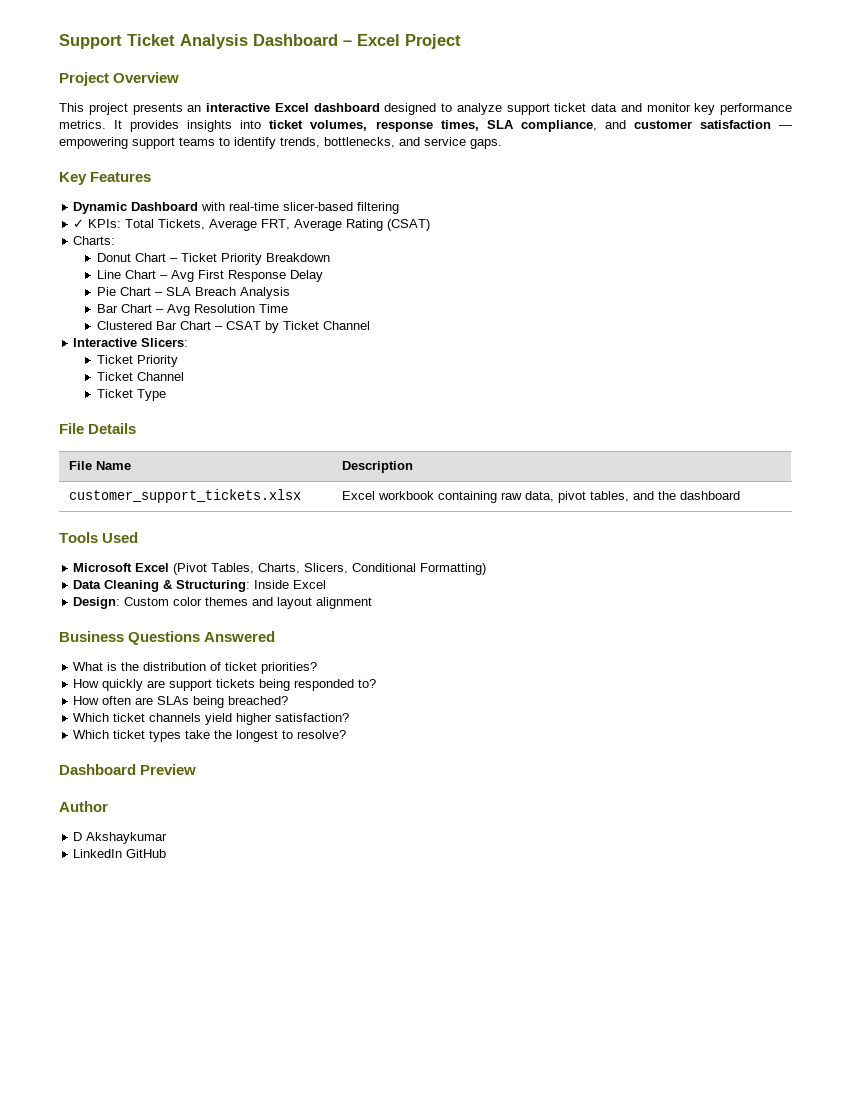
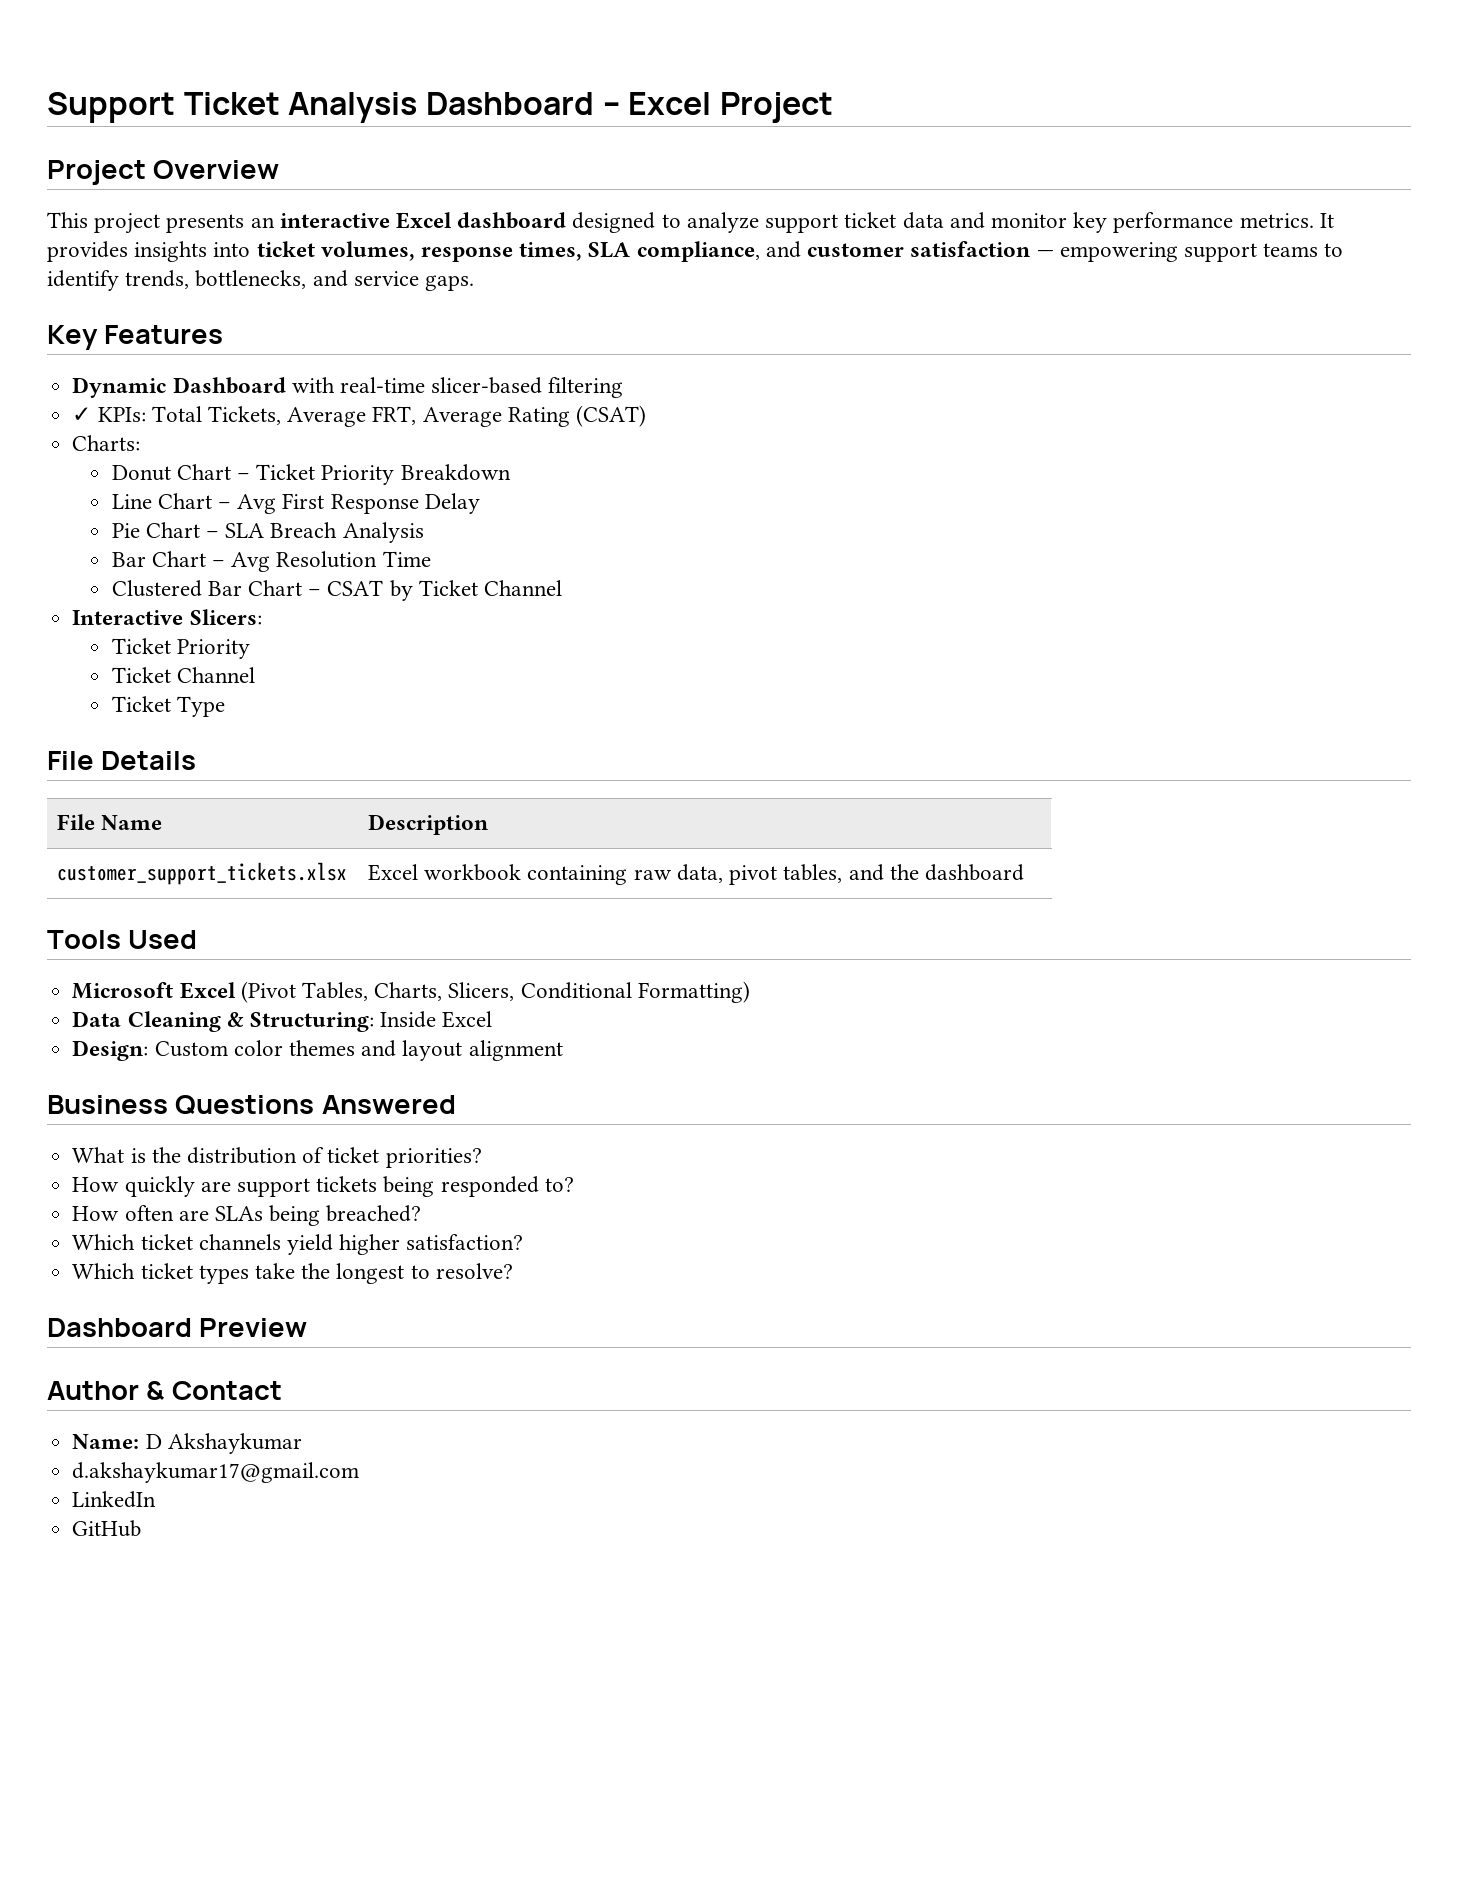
- Author
- D Akshaykumar
+ Author & Contact
+ Name: D Akshaykumar
+ d.akshaykumar17@gmail.com
- LinkedIn GitHub
+ LinkedIn
+ GitHub

